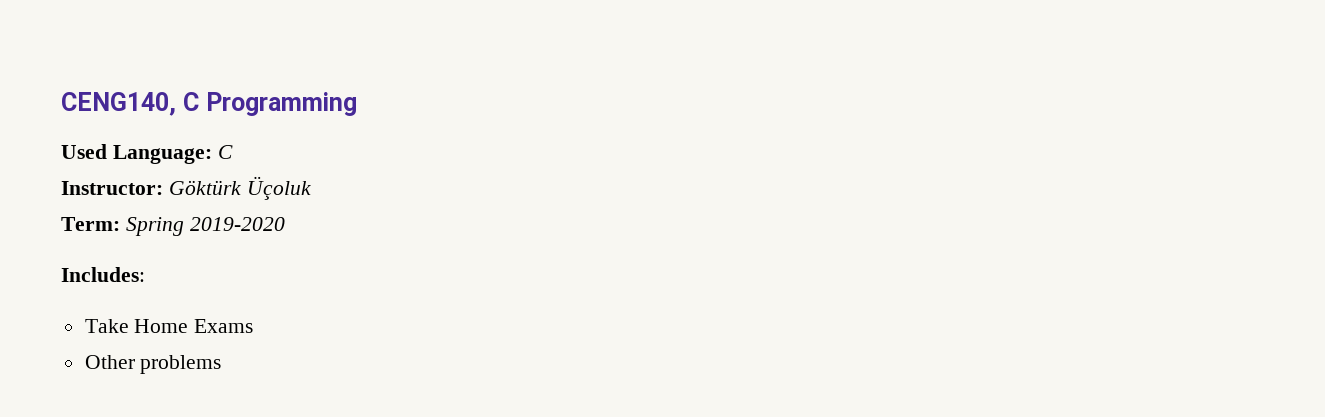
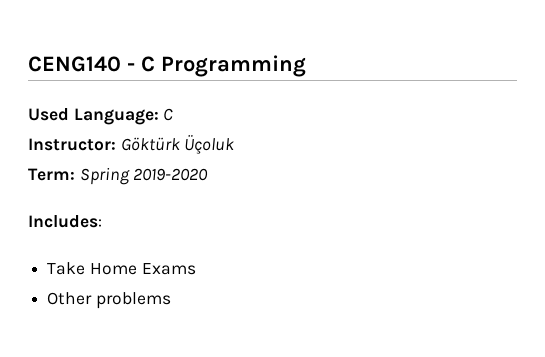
- CENG140, C Programming
+ CENG140 - C Programming

